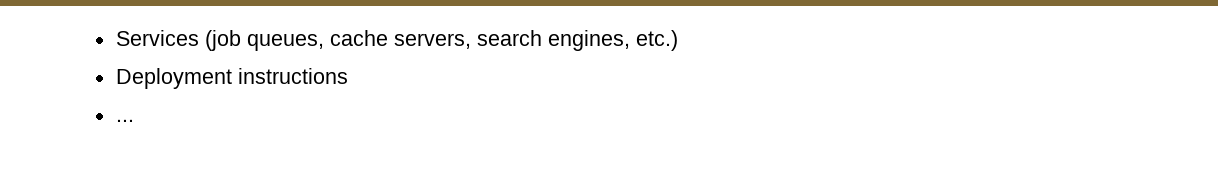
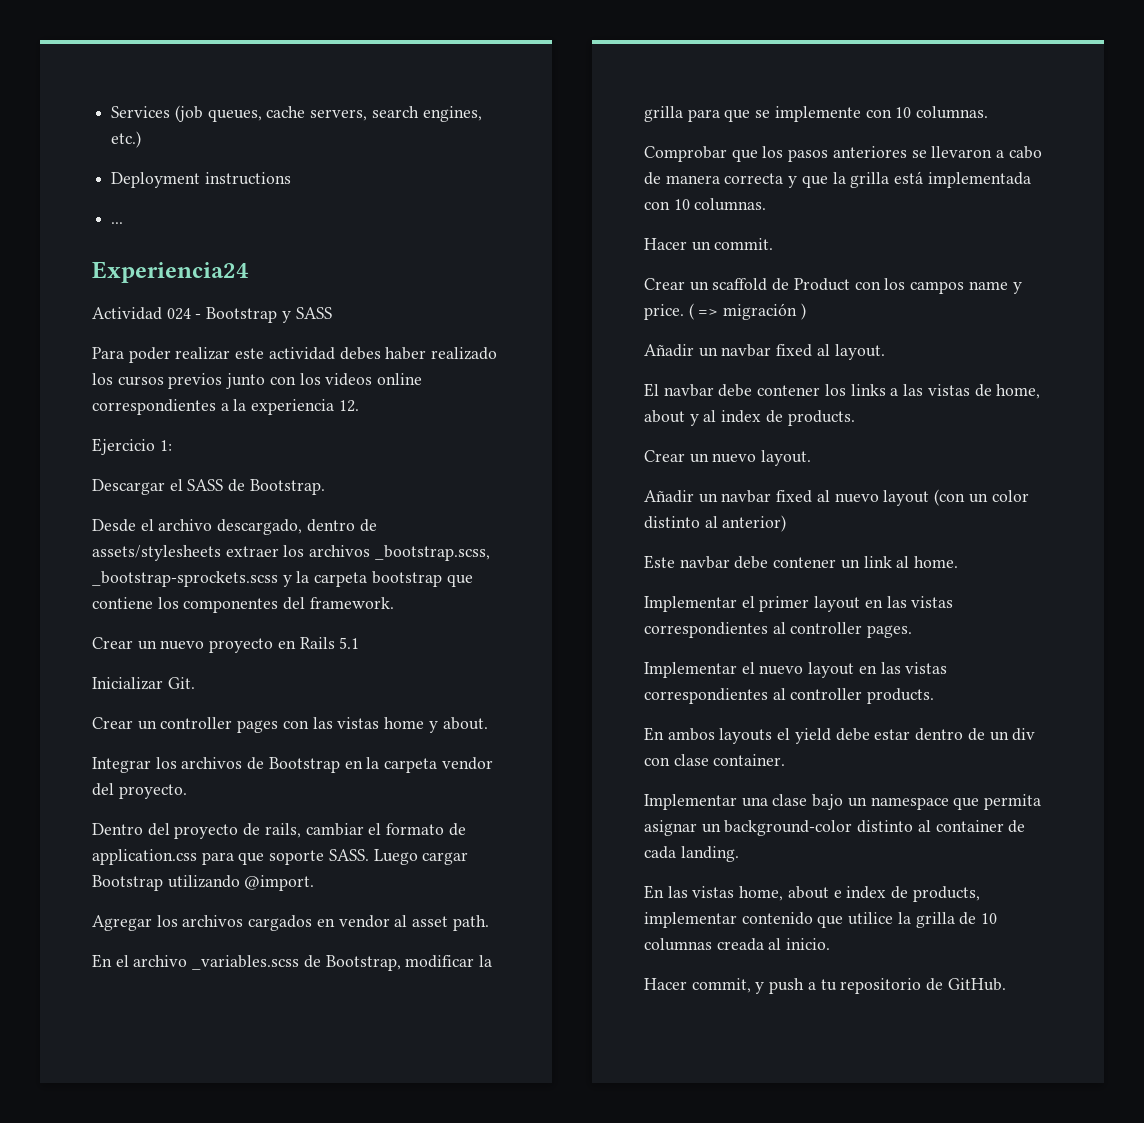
+ Experiencia24
+ Actividad 024 - Bootstrap y SASS
+ Para poder realizar este actividad debes haber realizado los cursos previos junto con los videos online correspondientes a la experiencia 12.
+ Ejercicio 1:
+ Descargar el SASS de Bootstrap.
+ Desde el archivo descargado, dentro de assets/stylesheets extraer los archivos _bootstrap.scss, _bootstrap-sprockets.scss y la carpeta bootstrap que contiene los componentes del framework.
+ Crear un nuevo proyecto en Rails 5.1
+ Inicializar Git.
+ Crear un controller pages con las vistas home y about.
+ Integrar los archivos de Bootstrap en la carpeta vendor del proyecto.
+ Dentro del proyecto de rails, cambiar el formato de application.css para que soporte SASS. Luego cargar Bootstrap utilizando @import.
+ Agregar los archivos cargados en vendor al asset path.
+ En el archivo _variables.scss de Bootstrap, modificar la grilla para que se implemente con 10 columnas.
+ Comprobar que los pasos anteriores se llevaron a cabo de manera correcta y que la grilla está implementada con 10 columnas.
+ Hacer un commit.
+ Crear un scaffold de Product con los campos name y price. ( => migración )
+ Añadir un navbar fixed al layout.
+ El navbar debe contener los links a las vistas de home, about y al index de products.
+ Crear un nuevo layout.
+ Añadir un navbar fixed al nuevo layout (con un color distinto al anterior)
+ Este navbar debe contener un link al home.
+ Implementar el primer layout en las vistas correspondientes al controller pages.
+ Implementar el nuevo layout en las vistas correspondientes al controller products.
+ En ambos layouts el yield debe estar dentro de un div con clase container.
+ Implementar una clase bajo un namespace que permita asignar un background-color distinto al container de cada landing.
+ En las vistas home, about e index de products, implementar contenido que utilice la grilla de 10 columnas creada al inicio.
+ Hacer commit, y push a tu repositorio de GitHub.

